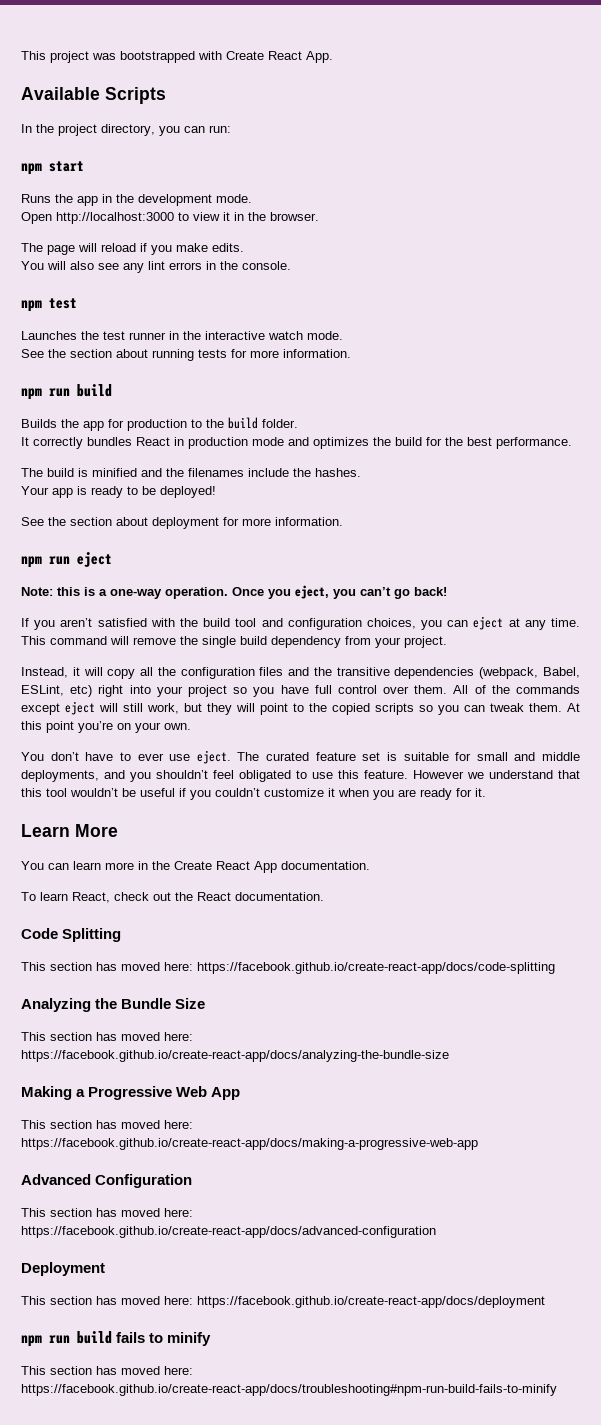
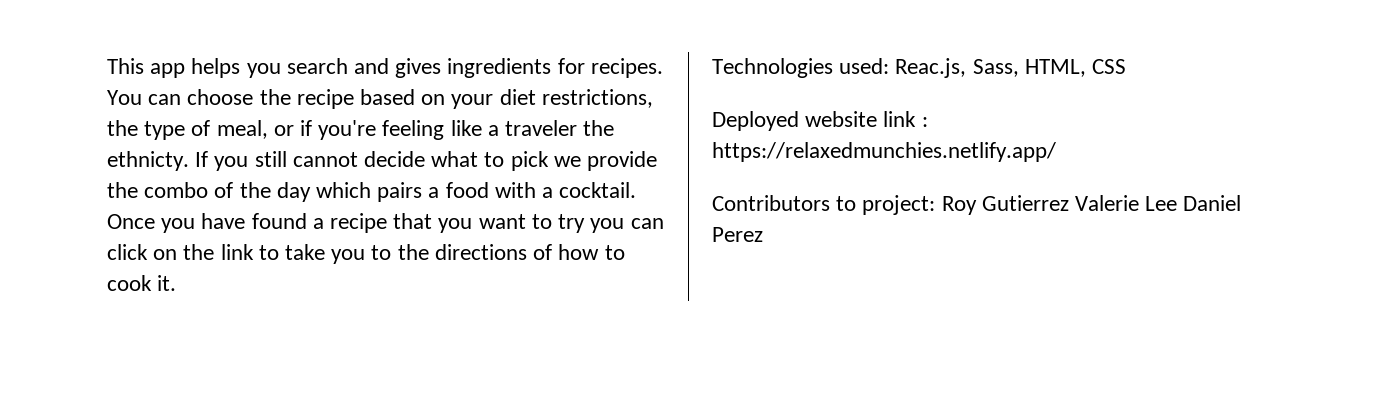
- This project was bootstrapped with Create React App.
- Available Scripts
- In the project directory, you can run:
- npm start
- Runs the app in the development mode.
- Open http://localhost:3000 to view it in the browser.
- The page will reload if you make edits.
- You will also see any lint errors in the console.
- npm test
- Launches the test runner in the interactive watch mode.
- See the section about running tests for more information.
- npm run build
- Builds the app for production to the build folder.
- It correctly bundles React in production mode and optimizes the build for the best performance.
- The build is minified and the filenames include the hashes.
- Your app is ready to be deployed!
- See the section about deployment for more information.
- npm run eject
- Note: this is a one-way operation. Once you eject, you can’t go back!
- If you aren’t satisfied with the build tool and configuration choices, you can eject at any time. This command will remove the single build dependency from your project.
- Instead, it will copy all the configuration files and the transitive dependencies (webpack, Babel, ESLint, etc) right into your project so you have full control over them. All of the commands except eject will still work, but they will point to the copied scripts so you can tweak them. At this point you’re on your own.
- You don’t have to ever use eject. The curated feature set is suitable for small and middle deployments, and you shouldn’t feel obligated to use this feature. However we understand that this tool wouldn’t be useful if you couldn’t customize it when you are ready for it.
- Learn More
- You can learn more in the Create React App documentation.
- To learn React, check out the React documentation.
- Code Splitting
- This section has moved here: https://facebook.github.io/create-react-app/docs/code-splitting
- Analyzing the Bundle Size
- This section has moved here: https://facebook.github.io/create-react-app/docs/analyzing-the-bundle-size
- Making a Progressive Web App
- This section has moved here: https://facebook.github.io/create-react-app/docs/making-a-progressive-web-app
- Advanced Configuration
- This section has moved here: https://facebook.github.io/create-react-app/docs/advanced-configuration
- Deployment
- This section has moved here: https://facebook.github.io/create-react-app/docs/deployment
- npm run build fails to minify
- This section has moved here: https://facebook.github.io/create-react-app/docs/troubleshooting#npm-run-build-fails-to-minify
+ This app helps you search and gives ingredients for recipes. You can choose the recipe based on your diet restrictions, the type of meal, or if you're feeling like a traveler the ethnicty. If you still cannot decide what to pick we provide the combo of the day which pairs a food with a cocktail. Once you have found a recipe that you want to try you can click on the link to take you to the directions of how to cook it.
+ Technologies used: Reac.js, Sass, HTML, CSS
+ Deployed website link : https://relaxedmunchies.netlify.app/
+ Contributors to project: Roy Gutierrez Valerie Lee Daniel Perez

